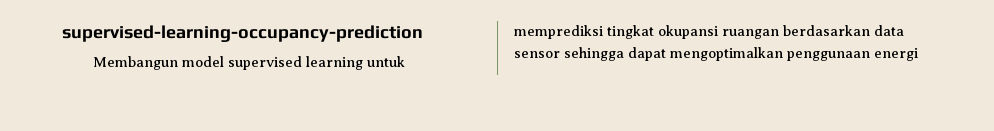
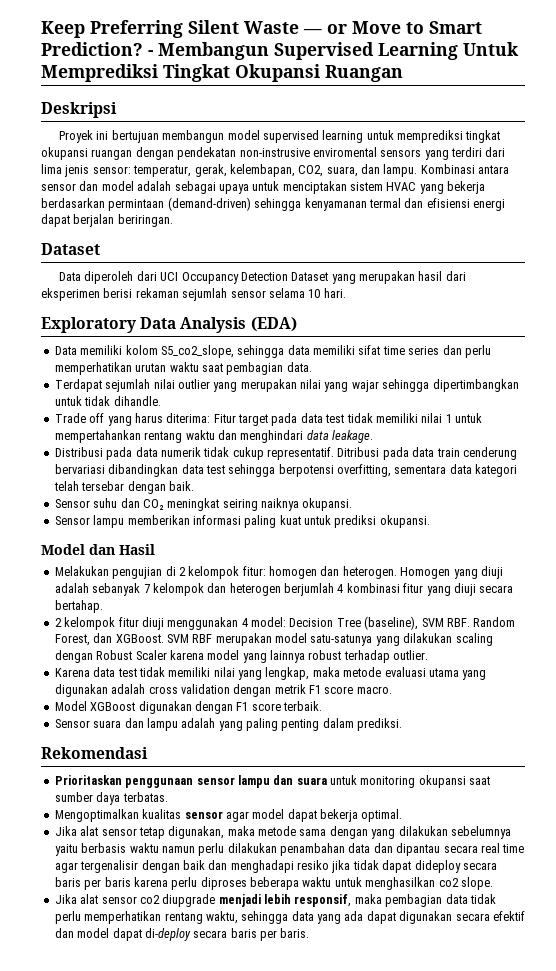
- supervised-learning-occupancy-prediction
- Membangun model supervised learning untuk memprediksi tingkat okupansi ruangan berdasarkan data sensor sehingga dapat mengoptimalkan penggunaan energi
+ Keep Preferring Silent Waste — or Move to Smart Prediction? - Membangun Supervised Learning Untuk Memprediksi Tingkat Okupansi Ruangan
+ Deskripsi
+ Proyek ini bertujuan membangun model supervised learning untuk memprediksi tingkat okupansi ruangan dengan pendekatan non-instrusive enviromental sensors yang terdiri dari lima jenis sensor: temperatur, gerak, kelembapan, CO2, suara, dan lampu. Kombinasi antara sensor dan model adalah sebagai upaya untuk menciptakan sistem HVAC yang bekerja berdasarkan permintaan (demand-driven) sehingga kenyamanan termal dan efisiensi energi dapat berjalan beriringan.
+ Dataset
+ Data diperoleh dari UCI Occupancy Detection Dataset yang merupakan hasil dari eksperimen berisi rekaman sejumlah sensor selama 10 hari.
+ Exploratory Data Analysis (EDA)
+ Data memiliki kolom S5_co2_slope, sehingga data memiliki sifat time series dan perlu memperhatikan urutan waktu saat pembagian data.
+ Terdapat sejumlah nilai outlier yang merupakan nilai yang wajar sehingga dipertimbangkan untuk tidak dihandle.
+ Trade off yang harus diterima: Fitur target pada data test tidak memiliki nilai 1 untuk mempertahankan rentang waktu dan menghindari data leakage.
+ Distribusi pada data numerik tidak cukup representatif. Ditribusi pada data train cenderung bervariasi dibandingkan data test sehingga berpotensi overfitting, sementara data kategori telah tersebar dengan baik.
+ Sensor suhu dan CO₂ meningkat seiring naiknya okupansi.
+ Sensor lampu memberikan informasi paling kuat untuk prediksi okupansi.
+ Model dan Hasil
+ Melakukan pengujian di 2 kelompok fitur: homogen dan heterogen. Homogen yang diuji adalah sebanyak 7 kelompok dan heterogen berjumlah 4 kombinasi fitur yang diuji secara bertahap.
+ 2 kelompok fitur diuji menggunakan 4 model: Decision Tree (baseline), SVM RBF. Random Forest, dan XGBoost. SVM RBF merupakan model satu-satunya yang dilakukan scaling dengan Robust Scaler karena model yang lainnya robust terhadap outlier.
+ Karena data test tidak memiliki nilai yang lengkap, maka metode evaluasi utama yang digunakan adalah cross validation dengan metrik F1 score macro.
+ Model XGBoost digunakan dengan F1 score terbaik.
+ Sensor suara dan lampu adalah yang paling penting dalam prediksi.
+ Rekomendasi
+ Prioritaskan penggunaan sensor lampu dan suara untuk monitoring okupansi saat sumber daya terbatas.
+ Mengoptimalkan kualitas sensor agar model dapat bekerja optimal.
+ Jika alat sensor tetap digunakan, maka metode sama dengan yang dilakukan sebelumnya yaitu berbasis waktu namun perlu dilakukan penambahan data dan dipantau secara real time agar tergenalisir dengan baik dan menghadapi resiko jika tidak dapat dideploy secara baris per baris karena perlu diproses beberapa waktu untuk menghasilkan co2 slope.
+ Jika alat sensor co2 diupgrade menjadi lebih responsif, maka pembagian data tidak perlu memperhatikan rentang waktu, sehingga data yang ada dapat digunakan secara efektif dan model dapat di-deploy secara baris per baris.

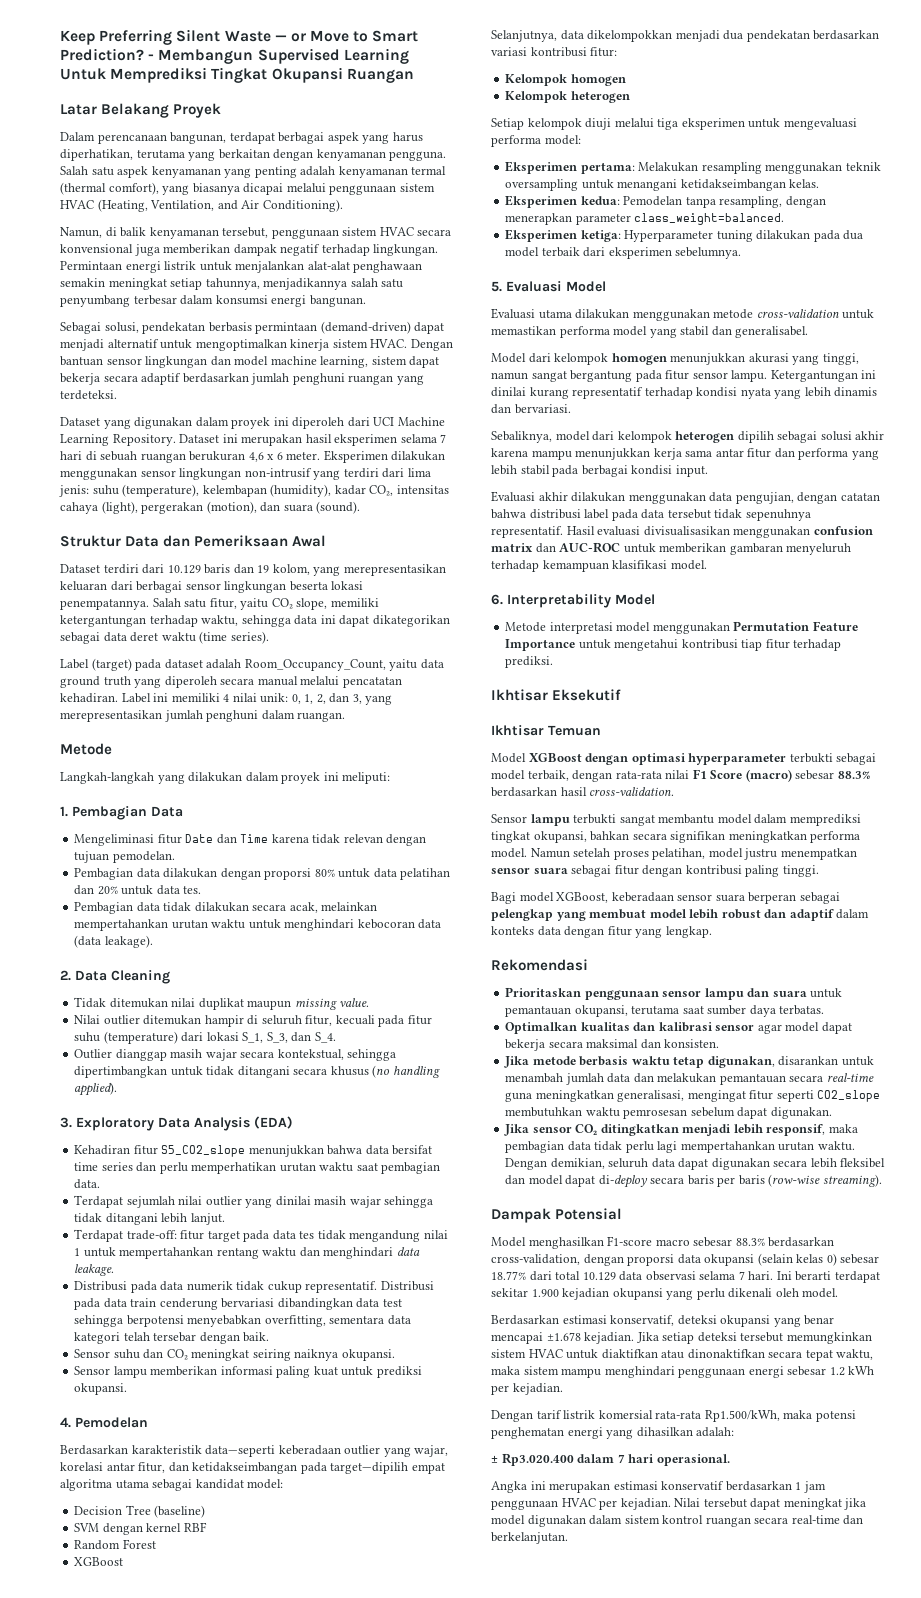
- Deskripsi
- Proyek ini bertujuan membangun model supervised learning untuk memprediksi tingkat okupansi ruangan dengan pendekatan non-instrusive enviromental sensors yang terdiri dari lima jenis sensor: temperatur, gerak, kelembapan, CO2, suara, dan lampu. Kombinasi antara sensor dan model adalah sebagai upaya untuk menciptakan sistem HVAC yang bekerja berdasarkan permintaan (demand-driven) sehingga kenyamanan termal dan efisiensi energi dapat berjalan beriringan.
- Dataset
- Data diperoleh dari UCI Occupancy Detection Dataset yang merupakan hasil dari eksperimen berisi rekaman sejumlah sensor selama 10 hari.
- Exploratory Data Analysis (EDA)
- Data memiliki kolom S5_co2_slope, sehingga data memiliki sifat time series dan perlu memperhatikan urutan waktu saat pembagian data.
+ Latar Belakang Proyek
+ Dalam perencanaan bangunan, terdapat berbagai aspek yang harus diperhatikan, terutama yang berkaitan dengan kenyamanan pengguna. Salah satu aspek kenyamanan yang penting adalah kenyamanan termal (thermal comfort), yang biasanya dicapai melalui penggunaan sistem HVAC (Heating, Ventilation, and Air Conditioning).
+ Namun, di balik kenyamanan tersebut, penggunaan sistem HVAC secara konvensional juga memberikan dampak negatif terhadap lingkungan. Permintaan energi listrik untuk menjalankan alat-alat penghawaan semakin meningkat setiap tahunnya, menjadikannya salah satu penyumbang terbesar dalam konsumsi energi bangunan.
+ Sebagai solusi, pendekatan berbasis permintaan (demand-driven) dapat menjadi alternatif untuk mengoptimalkan kinerja sistem HVAC. Dengan bantuan sensor lingkungan dan model machine learning, sistem dapat bekerja secara adaptif berdasarkan jumlah penghuni ruangan yang terdeteksi.
+ Dataset yang digunakan dalam proyek ini diperoleh dari UCI Machine Learning Repository. Dataset ini merupakan hasil eksperimen selama 7 hari di sebuah ruangan berukuran 4,6 x 6 meter. Eksperimen dilakukan menggunakan sensor lingkungan non-intrusif yang terdiri dari lima jenis: suhu (temperature), kelembapan (humidity), kadar CO₂, intensitas cahaya (light), pergerakan (motion), dan suara (sound).
+ Struktur Data dan Pemeriksaan Awal
+ Dataset terdiri dari 10.129 baris dan 19 kolom, yang merepresentasikan keluaran dari berbagai sensor lingkungan beserta lokasi penempatannya. Salah satu fitur, yaitu CO₂ slope, memiliki ketergantungan terhadap waktu, sehingga data ini dapat dikategorikan sebagai data deret waktu (time series).
+ Label (target) pada dataset adalah Room_Occupancy_Count, yaitu data ground truth yang diperoleh secara manual melalui pencatatan kehadiran. Label ini memiliki 4 nilai unik: 0, 1, 2, dan 3, yang merepresentasikan jumlah penghuni dalam ruangan.
+ Metode
+ Langkah-langkah yang dilakukan dalam proyek ini meliputi:
+ 1. Pembagian Data
+ Mengeliminasi fitur Date dan Time karena tidak relevan dengan tujuan pemodelan.
+ Pembagian data dilakukan dengan proporsi 80% untuk data pelatihan dan 20% untuk data tes.
+ Pembagian data tidak dilakukan secara acak, melainkan mempertahankan urutan waktu untuk menghindari kebocoran data (data leakage).
+ 2. Data Cleaning
+ Tidak ditemukan nilai duplikat maupun missing value.
+ Nilai outlier ditemukan hampir di seluruh fitur, kecuali pada fitur suhu (temperature) dari lokasi S_1, S_3, dan S_4.
+ Outlier dianggap masih wajar secara kontekstual, sehingga dipertimbangkan untuk tidak ditangani secara khusus (no handling applied).
+ 3. Exploratory Data Analysis (EDA)
+ Kehadiran fitur S5_CO2_slope menunjukkan bahwa data bersifat time series dan perlu memperhatikan urutan waktu saat pembagian data.
- Terdapat sejumlah nilai outlier yang merupakan nilai yang wajar sehingga dipertimbangkan untuk tidak dihandle.
- Trade off yang harus diterima: Fitur target pada data test tidak memiliki nilai 1 untuk mempertahankan rentang waktu dan menghindari data leakage.
+ Terdapat sejumlah nilai outlier yang dinilai masih wajar sehingga tidak ditangani lebih lanjut.
+ Terdapat trade-off: fitur target pada data tes tidak mengandung nilai 1 untuk mempertahankan rentang waktu dan menghindari data leakage.
- Ditribusi pada data train cenderung bervariasi dibandingkan data test sehingga berpotensi overfitting, sementara data kategori telah tersebar dengan baik.
+ Distribusi pada data train cenderung bervariasi dibandingkan data test sehingga berpotensi menyebabkan overfitting, sementara data kategori telah tersebar dengan baik.
- Model dan Hasil
- Melakukan pengujian di 2 kelompok fitur: homogen dan heterogen. Homogen yang diuji adalah sebanyak 7 kelompok dan heterogen berjumlah 4 kombinasi fitur yang diuji secara bertahap.
- 2 kelompok fitur diuji menggunakan 4 model: Decision Tree (baseline), SVM RBF. Random Forest, dan XGBoost. SVM RBF merupakan model satu-satunya yang dilakukan scaling dengan Robust Scaler karena model yang lainnya robust terhadap outlier.
- Karena data test tidak memiliki nilai yang lengkap, maka metode evaluasi utama yang digunakan adalah cross validation dengan metrik F1 score macro.
- Model XGBoost digunakan dengan F1 score terbaik.
- Sensor suara dan lampu adalah yang paling penting dalam prediksi.
+ 4. Pemodelan
+ Berdasarkan karakteristik data—seperti keberadaan outlier yang wajar, korelasi antar fitur, dan ketidakseimbangan pada target—dipilih empat algoritma utama sebagai kandidat model:
+ Decision Tree (baseline)
+ SVM dengan kernel RBF
+ Random Forest
+ XGBoost
+ Selanjutnya, data dikelompokkan menjadi dua pendekatan berdasarkan variasi kontribusi fitur:
+ Kelompok homogen
+ Kelompok heterogen
+ Setiap kelompok diuji melalui tiga eksperimen untuk mengevaluasi performa model:
+ Eksperimen pertama: Melakukan resampling menggunakan teknik oversampling untuk menangani ketidakseimbangan kelas.
+ Eksperimen kedua: Pemodelan tanpa resampling, dengan menerapkan parameter class_weight=balanced.
+ Eksperimen ketiga: Hyperparameter tuning dilakukan pada dua model terbaik dari eksperimen sebelumnya.
+ 5. Evaluasi Model
+ Evaluasi utama dilakukan menggunakan metode cross-validation untuk memastikan performa model yang stabil dan generalisabel.
+ Model dari kelompok homogen menunjukkan akurasi yang tinggi, namun sangat bergantung pada fitur sensor lampu. Ketergantungan ini dinilai kurang representatif terhadap kondisi nyata yang lebih dinamis dan bervariasi.
+ Sebaliknya, model dari kelompok heterogen dipilih sebagai solusi akhir karena mampu menunjukkan kerja sama antar fitur dan performa yang lebih stabil pada berbagai kondisi input.
+ Evaluasi akhir dilakukan menggunakan data pengujian, dengan catatan bahwa distribusi label pada data tersebut tidak sepenuhnya representatif. Hasil evaluasi divisualisasikan menggunakan confusion matrix dan AUC-ROC untuk memberikan gambaran menyeluruh terhadap kemampuan klasifikasi model.
+ 6. Interpretability Model
+ Metode interpretasi model menggunakan Permutation Feature Importance untuk mengetahui kontribusi tiap fitur terhadap prediksi.
+ Ikhtisar Eksekutif
+ Ikhtisar Temuan
+ Model XGBoost dengan optimasi hyperparameter terbukti sebagai model terbaik, dengan rata-rata nilai F1 Score (macro) sebesar 88.3% berdasarkan hasil cross-validation.
+ Sensor lampu terbukti sangat membantu model dalam memprediksi tingkat okupansi, bahkan secara signifikan meningkatkan performa model. Namun setelah proses pelatihan, model justru menempatkan sensor suara sebagai fitur dengan kontribusi paling tinggi.
+ Bagi model XGBoost, keberadaan sensor suara berperan sebagai pelengkap yang membuat model lebih robust dan adaptif dalam konteks data dengan fitur yang lengkap.
- Prioritaskan penggunaan sensor lampu dan suara untuk monitoring okupansi saat sumber daya terbatas.
+ Prioritaskan penggunaan sensor lampu dan suara untuk pemantauan okupansi, terutama saat sumber daya terbatas.
- Mengoptimalkan kualitas sensor agar model dapat bekerja optimal.
- Jika alat sensor tetap digunakan, maka metode sama dengan yang dilakukan sebelumnya yaitu berbasis waktu namun perlu dilakukan penambahan data dan dipantau secara real time agar tergenalisir dengan baik dan menghadapi resiko jika tidak dapat dideploy secara baris per baris karena perlu diproses beberapa waktu untuk menghasilkan co2 slope.
- Jika alat sensor co2 diupgrade menjadi lebih responsif, maka pembagian data tidak perlu memperhatikan rentang waktu, sehingga data yang ada dapat digunakan secara efektif dan model dapat di-deploy secara baris per baris.
+ Optimalkan kualitas dan kalibrasi sensor agar model dapat bekerja secara maksimal dan konsisten.
+ Jika metode berbasis waktu tetap digunakan, disarankan untuk menambah jumlah data dan melakukan pemantauan secara real-time guna meningkatkan generalisasi, mengingat fitur seperti CO2_slope membutuhkan waktu pemrosesan sebelum dapat digunakan.
+ Jika sensor CO₂ ditingkatkan menjadi lebih responsif, maka pembagian data tidak perlu lagi mempertahankan urutan waktu. Dengan demikian, seluruh data dapat digunakan secara lebih fleksibel dan model dapat di-deploy secara baris per baris (row-wise streaming).
+ Dampak Potensial
+ Model menghasilkan F1-score macro sebesar 88.3% berdasarkan cross-validation, dengan proporsi data okupansi (selain kelas 0) sebesar 18.77% dari total 10.129 data observasi selama 7 hari. Ini berarti terdapat sekitar 1.900 kejadian okupansi yang perlu dikenali oleh model.
+ Berdasarkan estimasi konservatif, deteksi okupansi yang benar mencapai ±1.678 kejadian. Jika setiap deteksi tersebut memungkinkan sistem HVAC untuk diaktifkan atau dinonaktifkan secara tepat waktu, maka sistem mampu menghindari penggunaan energi sebesar 1.2 kWh per kejadian.
+ Dengan tarif listrik komersial rata-rata Rp1.500/kWh, maka potensi penghematan energi yang dihasilkan adalah:
+ ± Rp3.020.400 dalam 7 hari operasional.
+ Angka ini merupakan estimasi konservatif berdasarkan 1 jam penggunaan HVAC per kejadian. Nilai tersebut dapat meningkat jika model digunakan dalam sistem kontrol ruangan secara real-time dan berkelanjutan.

